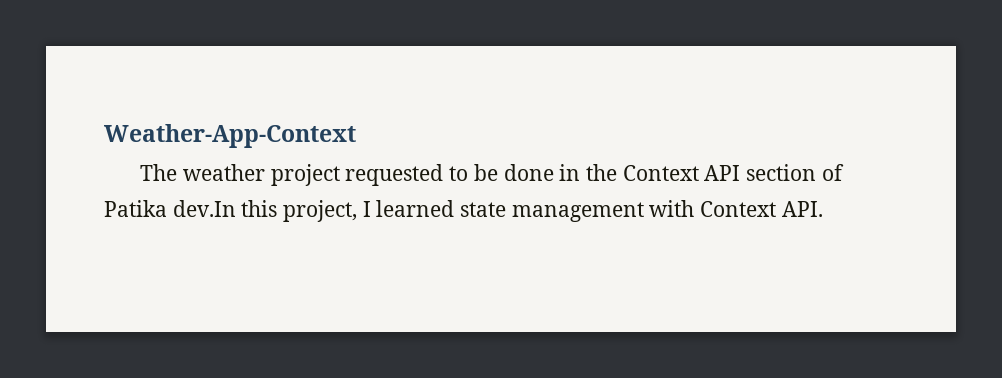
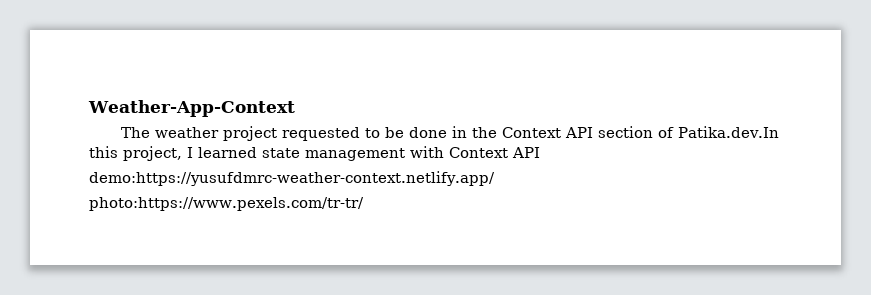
- The weather project requested to be done in the Context API section of Patika dev.In this project, I learned state management with Context API.
+ The weather project requested to be done in the Context API section of Patika.dev.In this project, I learned state management with Context API
+ demo:https://yusufdmrc-weather-context.netlify.app/
+ photo:https://www.pexels.com/tr-tr/

